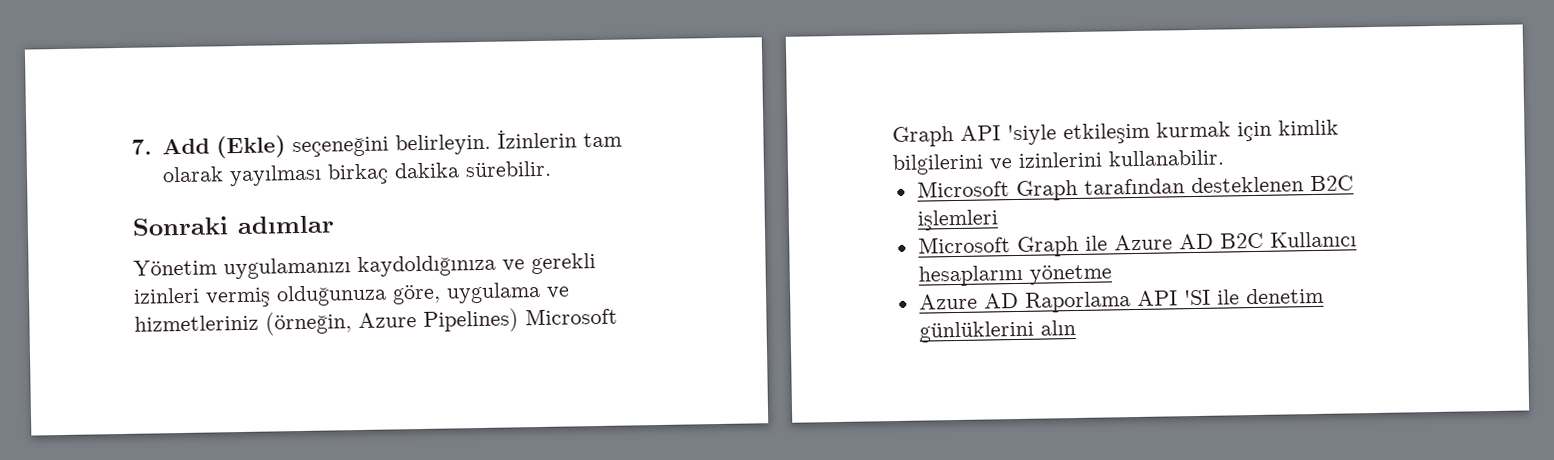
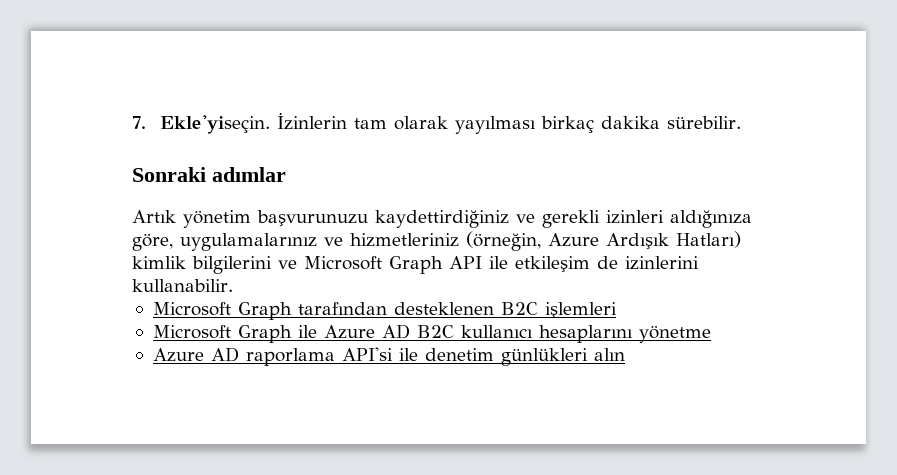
- 7. Add (Ekle) seçeneğini belirleyin.
+ 7. Ekle'yiseçin.
- Yönetim uygulamanızı kaydoldığınıza ve gerekli izinleri vermiş olduğunuza göre, uygulama ve hizmetleriniz (örneğin, Azure Pipelines) Microsoft Graph API 'siyle etkileşim kurmak için kimlik bilgilerini ve izinlerini kullanabilir.
+ Artık yönetim başvurunuzu kaydettirdiğiniz ve gerekli izinleri aldığınıza göre, uygulamalarınız ve hizmetleriniz (örneğin, Azure Ardışık Hatları) kimlik bilgilerini ve Microsoft Graph API ile etkileşim de izinlerini kullanabilir.
- Microsoft Graph ile Azure AD B2C Kullanıcı hesaplarını yönetme
+ Microsoft Graph ile Azure AD B2C kullanıcı hesaplarını yönetme
- Azure AD Raporlama API 'SI ile denetim günlüklerini alın
+ Azure AD raporlama API'si ile denetim günlükleri alın

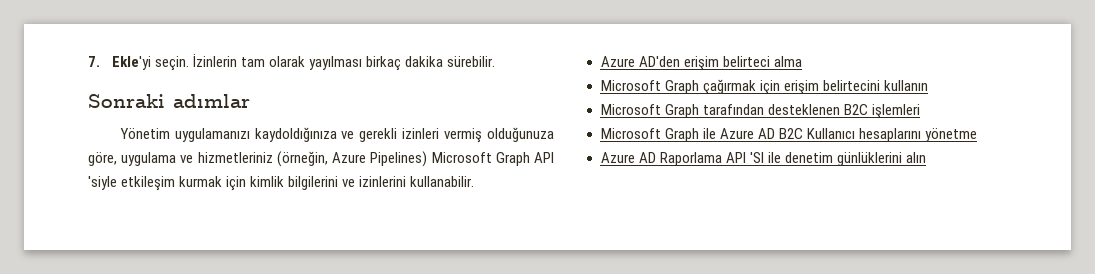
- 7. Ekle'yiseçin.
+ 7. Ekle'yi seçin.
- Artık yönetim başvurunuzu kaydettirdiğiniz ve gerekli izinleri aldığınıza göre, uygulamalarınız ve hizmetleriniz (örneğin, Azure Ardışık Hatları) kimlik bilgilerini ve Microsoft Graph API ile etkileşim de izinlerini kullanabilir.
+ Yönetim uygulamanızı kaydoldığınıza ve gerekli izinleri vermiş olduğunuza göre, uygulama ve hizmetleriniz (örneğin, Azure Pipelines) Microsoft Graph API 'siyle etkileşim kurmak için kimlik bilgilerini ve izinlerini kullanabilir.
+ Azure AD'den erişim belirteci alma
+ Microsoft Graph çağırmak için erişim belirtecini kullanın
- Microsoft Graph ile Azure AD B2C kullanıcı hesaplarını yönetme
+ Microsoft Graph ile Azure AD B2C Kullanıcı hesaplarını yönetme
- Azure AD raporlama API'si ile denetim günlükleri alın
+ Azure AD Raporlama API 'SI ile denetim günlüklerini alın

